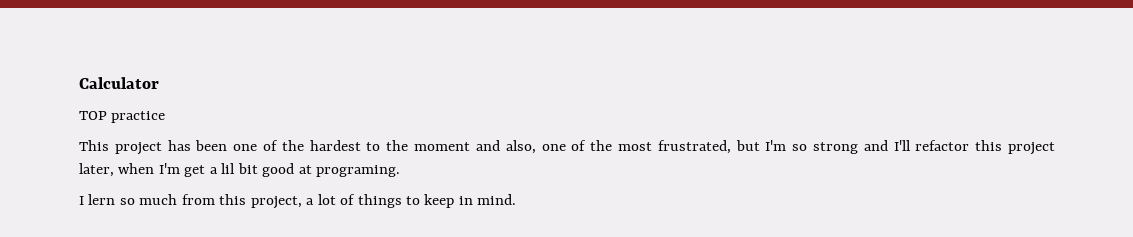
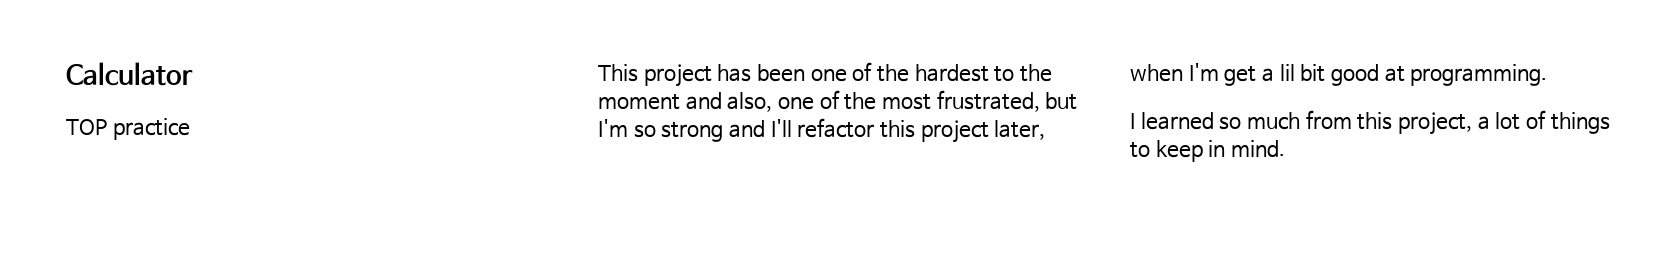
- This project has been one of the hardest to the moment and also, one of the most frustrated, but I'm so strong and I'll refactor this project later, when I'm get a lil bit good at programing.
+ This project has been one of the hardest to the moment and also, one of the most frustrated, but I'm so strong and I'll refactor this project later, when I'm get a lil bit good at programming.
- I lern so much from this project, a lot of things to keep in mind.
+ I learned so much from this project, a lot of things to keep in mind.

